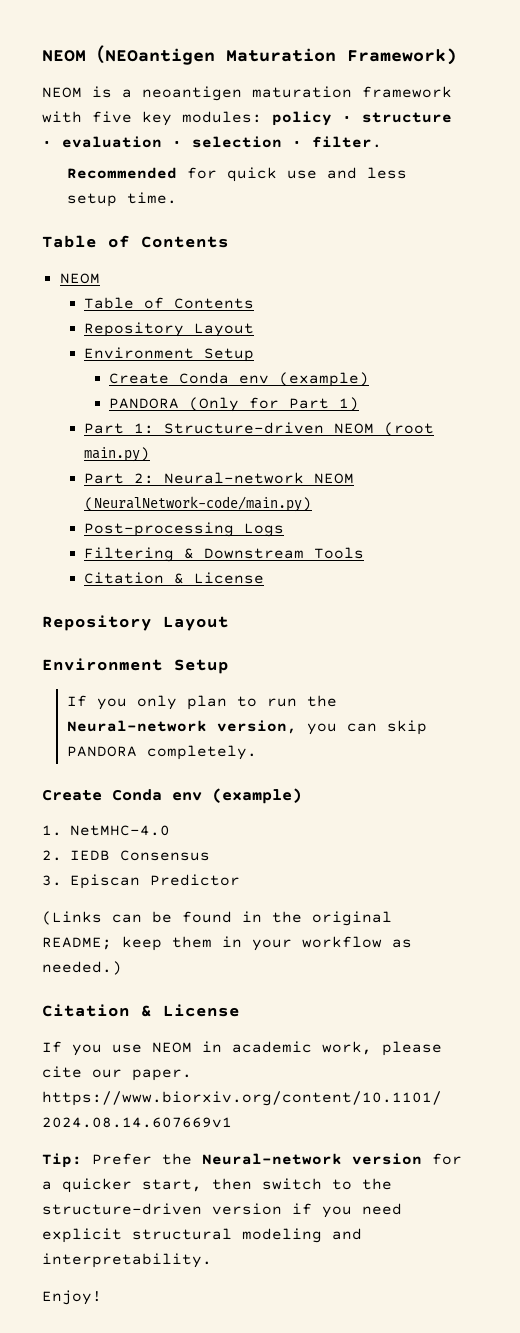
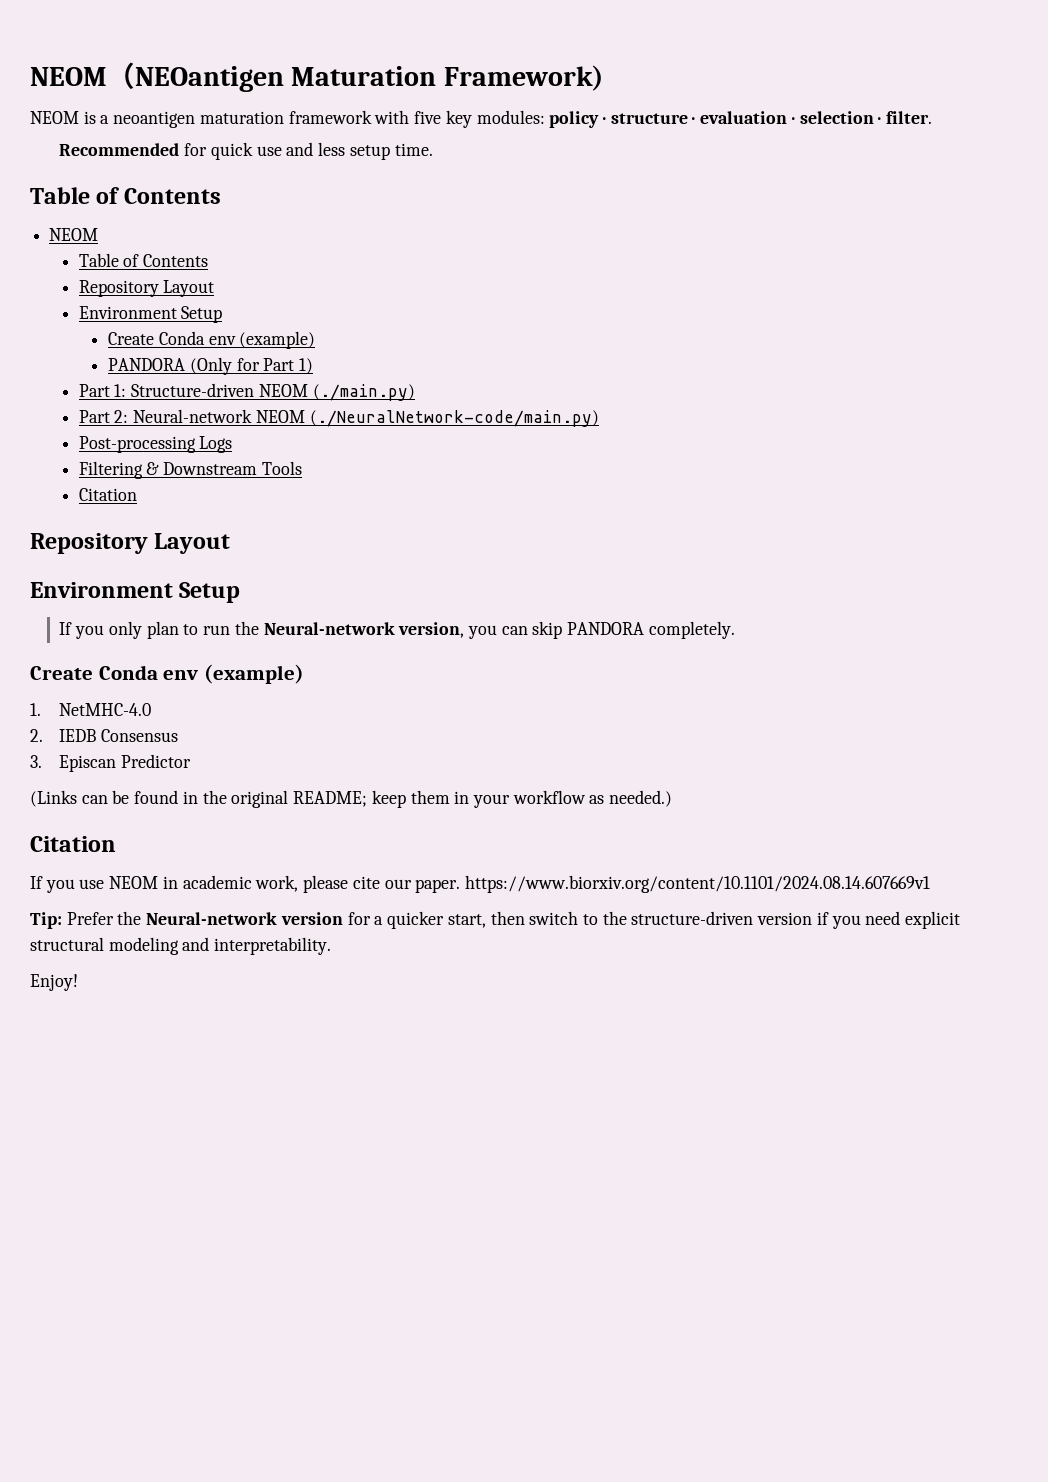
- Part 1: Structure-driven NEOM (root main.py)
+ Part 1: Structure-driven NEOM (./main.py)
- Part 2: Neural-network NEOM (NeuralNetwork-code/main.py)
+ Part 2: Neural-network NEOM (./NeuralNetwork-code/main.py)
  Filtering & Downstream Tools
- Citation & License
+ Citation
  (Links can be found in the original README; keep them in your workflow as needed.)
- Citation & License
+ Citation

